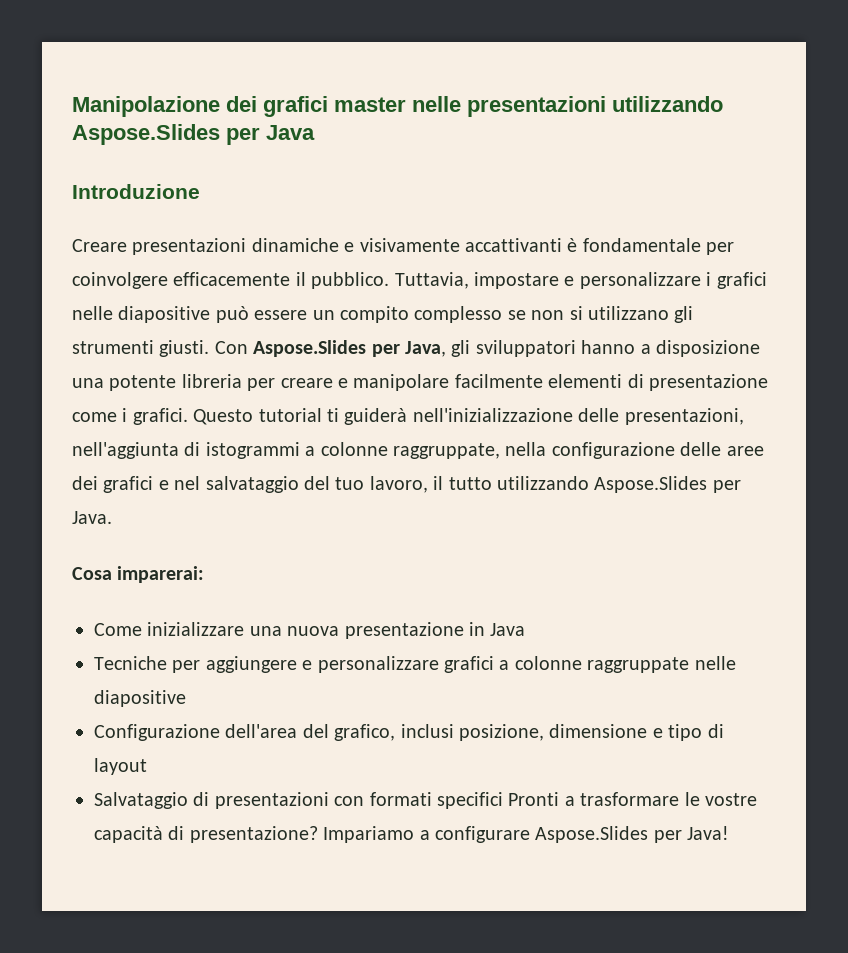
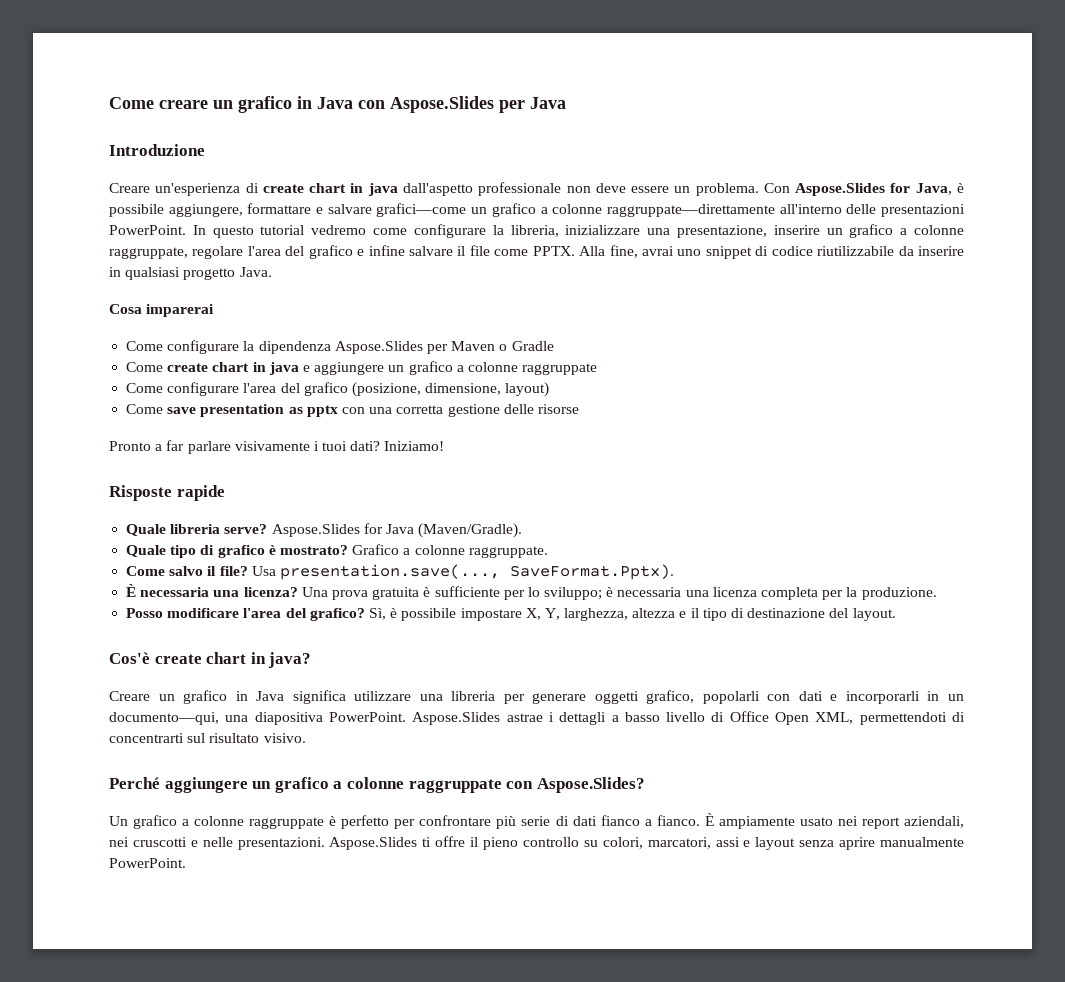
- Manipolazione dei grafici master nelle presentazioni utilizzando Aspose.Slides per Java
+ Come creare un grafico in Java con Aspose.Slides per Java
- Creare presentazioni dinamiche e visivamente accattivanti è fondamentale per coinvolgere efficacemente il pubblico. Tuttavia, impostare e personalizzare i grafici nelle diapositive può essere un compito complesso se non si utilizzano gli strumenti giusti. Con Aspose.Slides per Java, gli sviluppatori hanno a disposizione una potente libreria per creare e manipolare facilmente elementi di presentazione come i grafici. Questo tutorial ti guiderà nell'inizializzazione delle presentazioni, nell'aggiunta di istogrammi a colonne raggruppate, nella configurazione delle aree dei grafici e nel salvataggio del tuo lavoro, il tutto utilizzando Aspose.Slides per Java.
+ Creare un'esperienza di create chart in java dall'aspetto professionale non deve essere un problema. Con Aspose.Slides for Java, è possibile aggiungere, formattare e salvare grafici—come un grafico a colonne raggruppate—direttamente all'interno delle presentazioni PowerPoint. In questo tutorial vedremo come configurare la libreria, inizializzare una presentazione, inserire un grafico a colonne raggruppate, regolare l'area del grafico e infine salvare il file come PPTX. Alla fine, avrai uno snippet di codice riutilizzabile da inserire in qualsiasi progetto Java.
- Cosa imparerai:
- Come inizializzare una nuova presentazione in Java
- Tecniche per aggiungere e personalizzare grafici a colonne raggruppate nelle diapositive
- Configurazione dell'area del grafico, inclusi posizione, dimensione e tipo di layout
- Salvataggio di presentazioni con formati specifici Pronti a trasformare le vostre capacità di presentazione? Impariamo a configurare Aspose.Slides per Java!
+ Cosa imparerai
+ Come configurare la dipendenza Aspose.Slides per Maven o Gradle
+ Come create chart in java e aggiungere un grafico a colonne raggruppate
+ Come configurare l'area del grafico (posizione, dimensione, layout)
+ Come save presentation as pptx con una corretta gestione delle risorse
+ Pronto a far parlare visivamente i tuoi dati? Iniziamo!
+ Risposte rapide
+ Quale libreria serve? Aspose.Slides for Java (Maven/Gradle).
+ Quale tipo di grafico è mostrato? Grafico a colonne raggruppate.
+ Come salvo il file? Usa presentation.save(..., SaveFormat.Pptx).
+ È necessaria una licenza? Una prova gratuita è sufficiente per lo sviluppo; è necessaria una licenza completa per la produzione.
+ Posso modificare l'area del grafico? Sì, è possibile impostare X, Y, larghezza, altezza e il tipo di destinazione del layout.
+ Cos'è create chart in java?
+ Creare un grafico in Java significa utilizzare una libreria per generare oggetti grafico, popolarli con dati e incorporarli in un documento—qui, una diapositiva PowerPoint. Aspose.Slides astrae i dettagli a basso livello di Office Open XML, permettendoti di concentrarti sul risultato visivo.
+ Perché aggiungere un grafico a colonne raggruppate con Aspose.Slides?
+ Un grafico a colonne raggruppate è perfetto per confrontare più serie di dati fianco a fianco. È ampiamente usato nei report aziendali, nei cruscotti e nelle presentazioni. Aspose.Slides ti offre il pieno controllo su colori, marcatori, assi e layout senza aprire manualmente PowerPoint.

